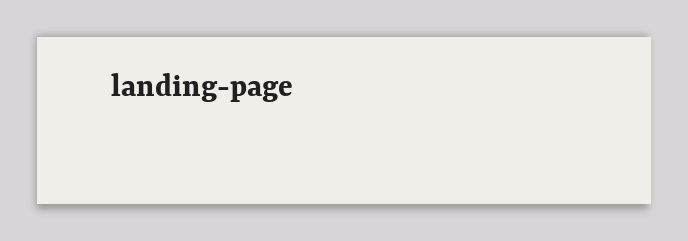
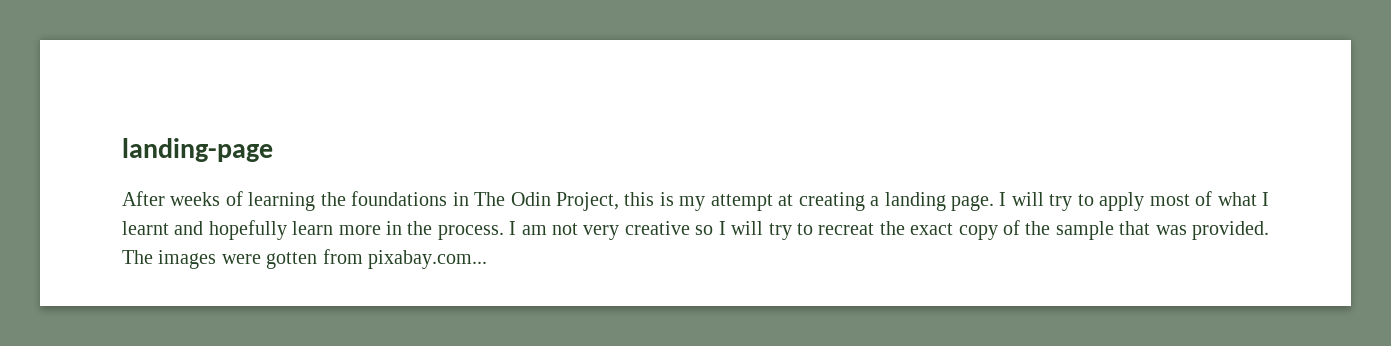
+ After weeks of learning the foundations in The Odin Project, this is my attempt at creating a landing page. I will try to apply most of what I learnt and hopefully learn more in the process. I am not very creative so I will try to recreat the exact copy of the sample that was provided. The images were gotten from pixabay.com...

